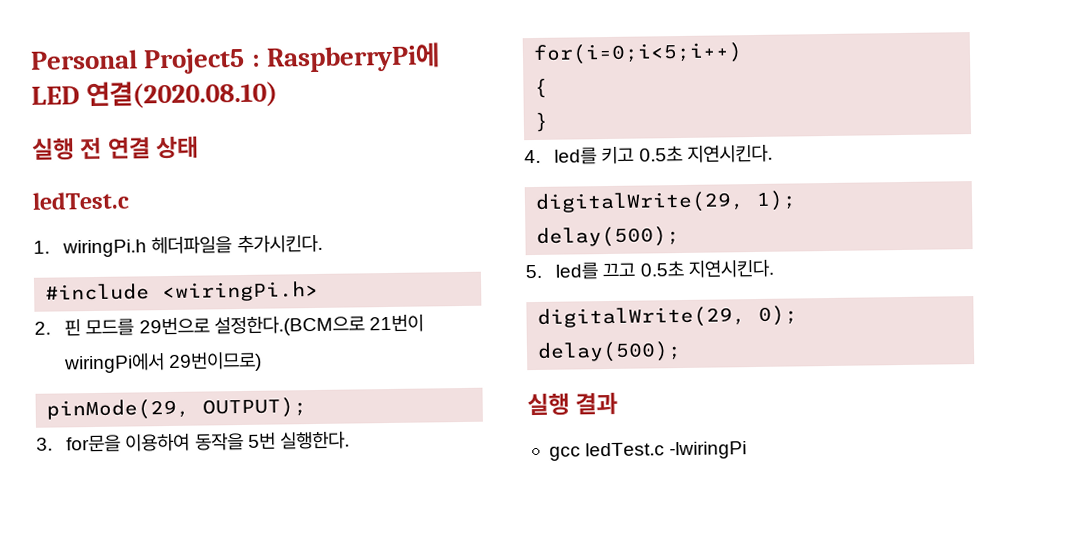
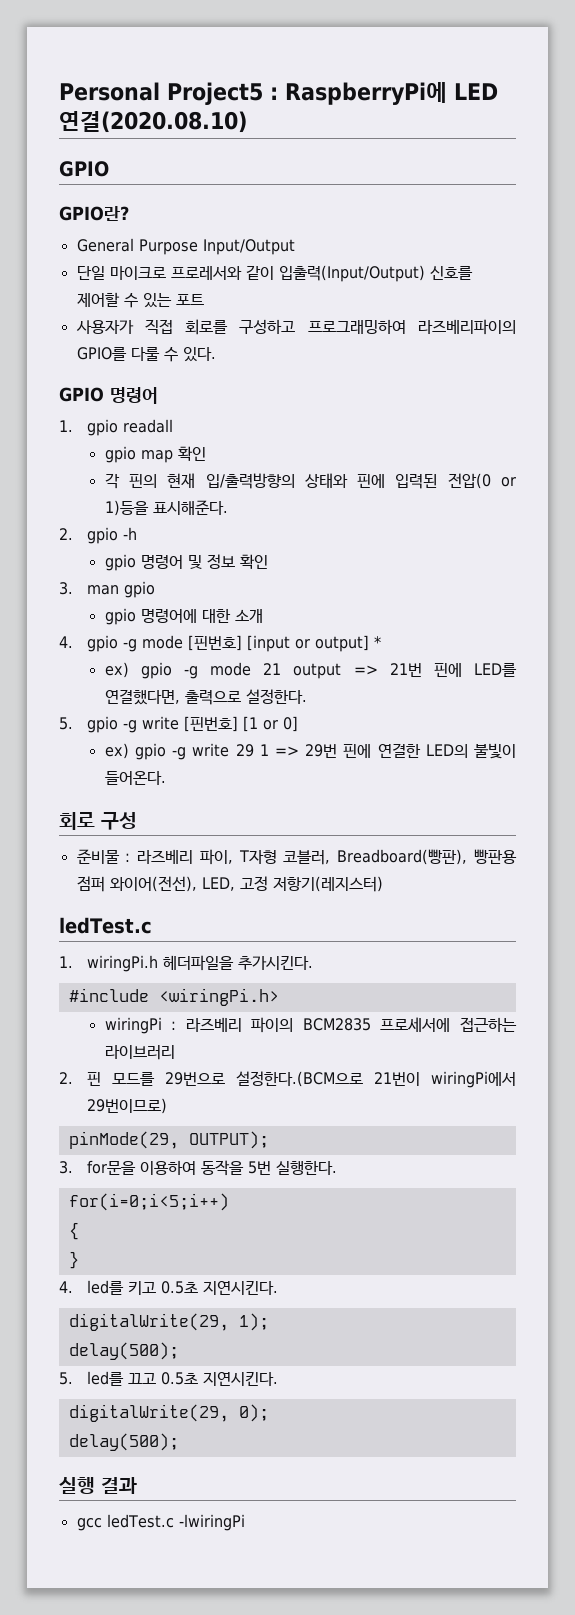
  Personal Project5 : RaspberryPi에 LED 연결(2020.08.10)
- 실행 전 연결 상태
+ GPIO
+ GPIO란?
+ General Purpose Input/Output
+ 단일 마이크로 프로레서와 같이 입출력(Input/Output) 신호를 제어할 수 있는 포트
+ 사용자가 직접 회로를 구성하고 프로그래밍하여 라즈베리파이의 GPIO를 다룰 수 있다.
+ GPIO 명령어
+ 1. gpio readall
+ gpio map 확인
+ 각 핀의 현재 입/출력방향의 상태와 핀에 입력된 전압(0 or 1)등을 표시해준다.
+ 2. gpio -h
+ gpio 명령어 및 정보 확인
+ 3. man gpio
+ gpio 명령어에 대한 소개
+ 4. gpio -g mode [핀번호] [input or output] *
+ ex) gpio -g mode 21 output => 21번 핀에 LED를 연결했다면, 출력으로 설정한다.
+ 5. gpio -g write [핀번호] [1 or 0]
+ ex) gpio -g write 29 1 => 29번 핀에 연결한 LED의 불빛이 들어온다.
+ 회로 구성
+ 준비물 : 라즈베리 파이, T자형 코블러, Breadboard(빵판), 빵판용 점퍼 와이어(전선), LED, 고정 저항기(레지스터)
+ wiringPi : 라즈베리 파이의 BCM2835 프로세서에 접근하는 라이브러리

